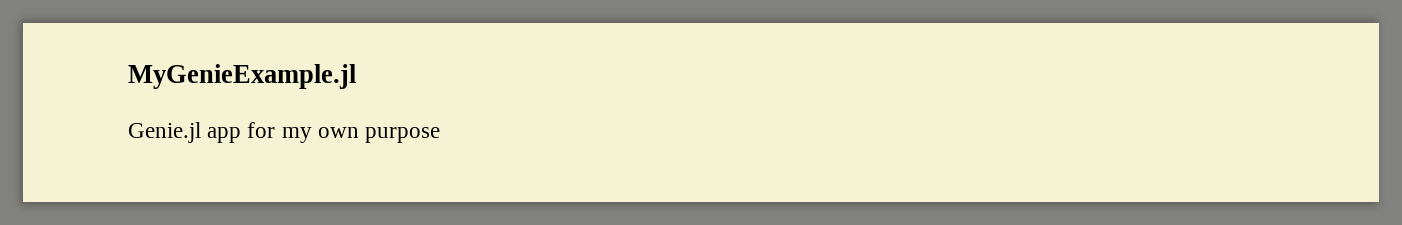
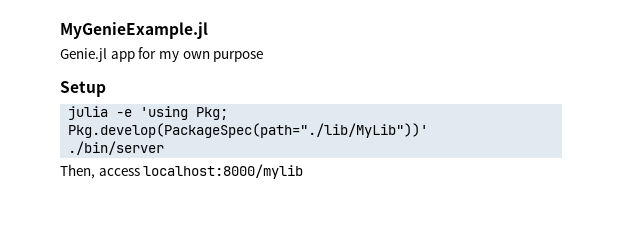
+ Setup
+ julia -e 'using Pkg; Pkg.develop(PackageSpec(path="./lib/MyLib"))'
+ ./bin/server
+ Then, access localhost:8000/mylib

